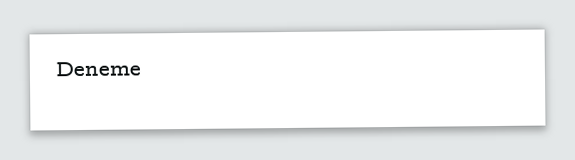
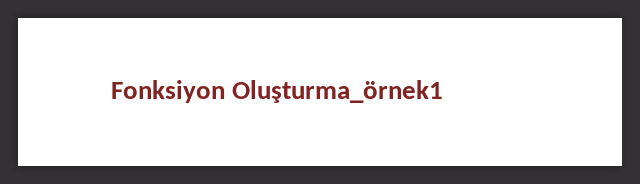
- Deneme
+ Fonksiyon Oluşturma_örnek1

